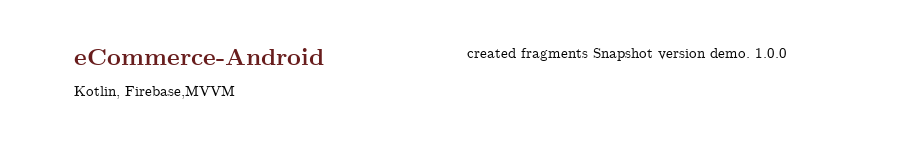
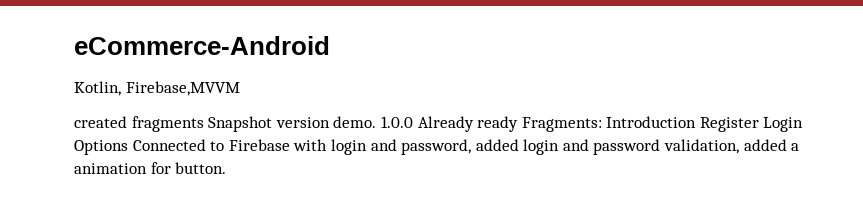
- 1.0.0
+ 1.0.0 Already ready Fragments: Introduction Register Login Options Connected to Firebase with login and password, added login and password validation, added a animation for button.

